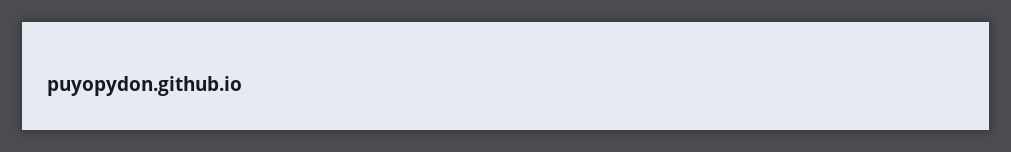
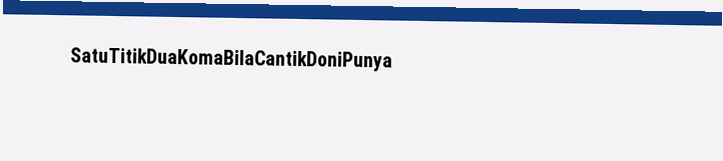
- puyopydon.github.io
+ SatuTitikDuaKomaBilaCantikDoniPunya

